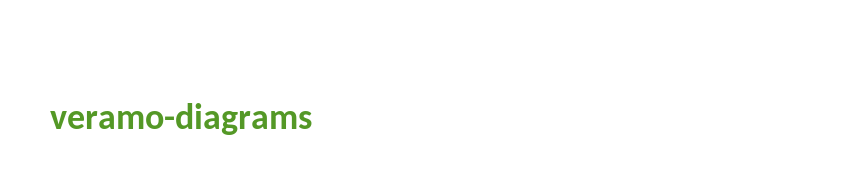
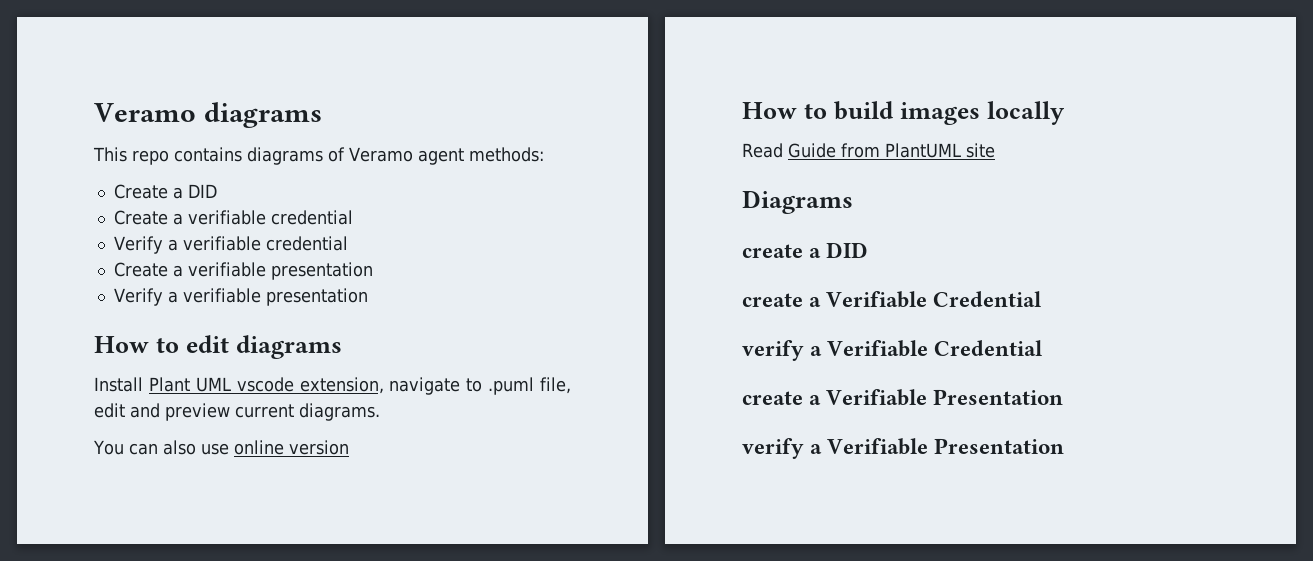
- veramo-diagrams
+ Veramo diagrams
+ This repo contains diagrams of Veramo agent methods:
+ Create a DID
+ Create a verifiable credential
+ Verify a verifiable credential
+ Create a verifiable presentation
+ Verify a verifiable presentation
+ How to edit diagrams
+ Install Plant UML vscode extension, navigate to .puml file, edit and preview current diagrams.
+ You can also use online version
+ How to build images locally
+ Read Guide from PlantUML site
+ Diagrams
+ create a DID
+ create a Verifiable Credential
+ verify a Verifiable Credential
+ create a Verifiable Presentation
+ verify a Verifiable Presentation

